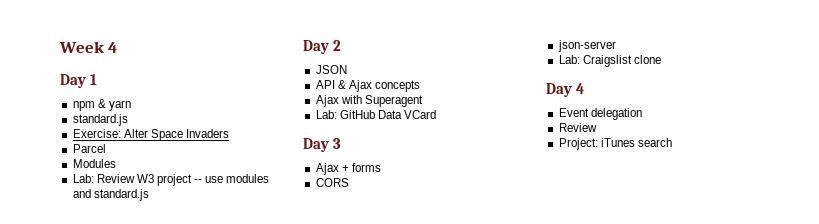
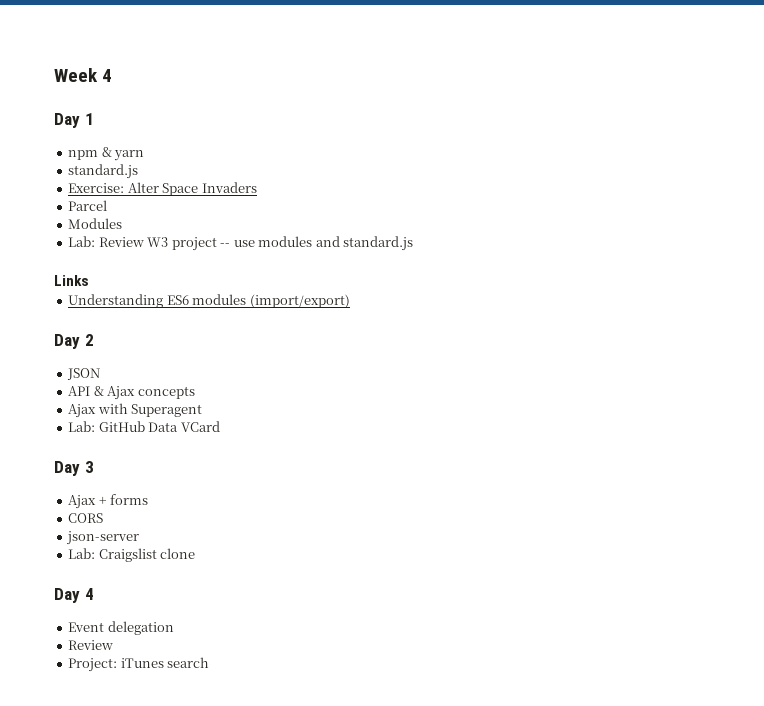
+ Links
+ Understanding ES6 modules (import/export)

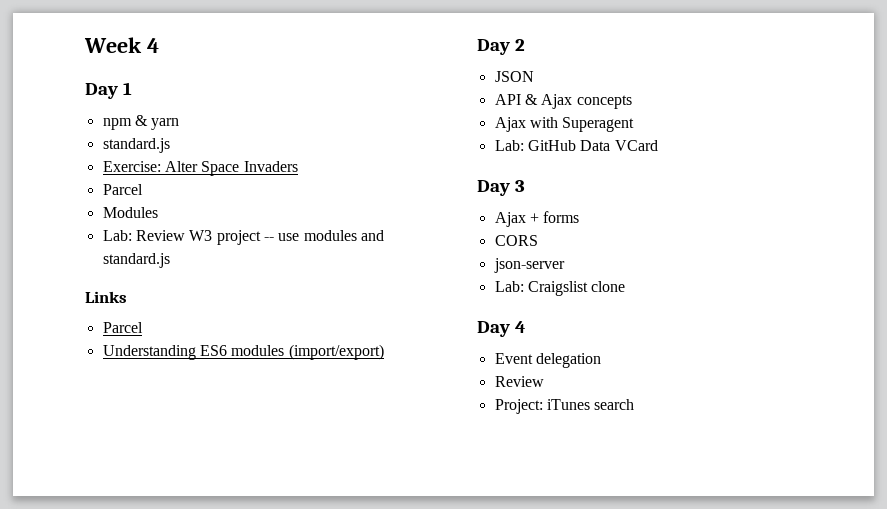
  Links
+ Parcel

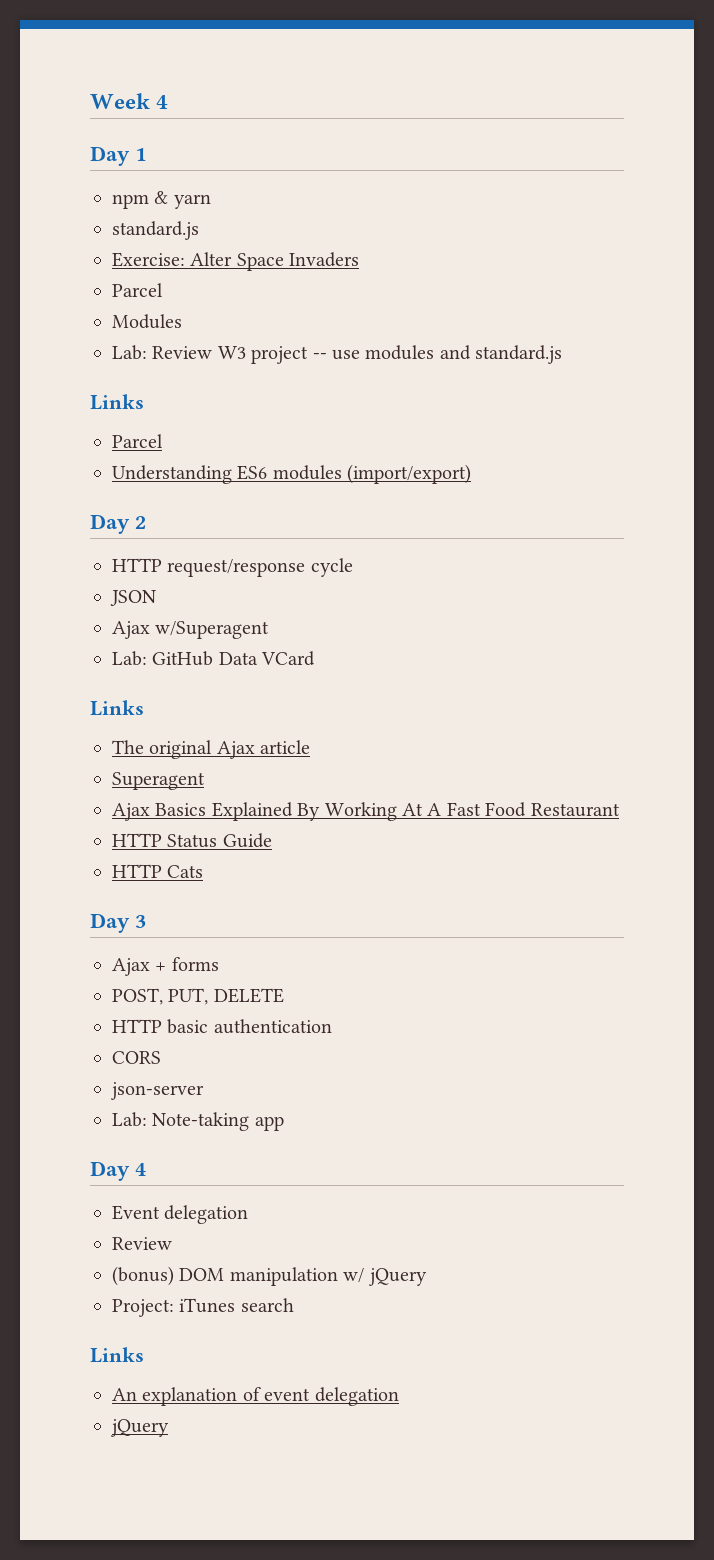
+ HTTP request/response cycle
  JSON
- API & Ajax concepts
- Ajax with Superagent
+ Ajax w/Superagent
  Lab: GitHub Data VCard
+ Links
+ The original Ajax article
+ Superagent
+ Ajax Basics Explained By Working At A Fast Food Restaurant
+ HTTP Status Guide
+ HTTP Cats
+ POST, PUT, DELETE
+ HTTP basic authentication
- Lab: Craigslist clone
+ Lab: Note-taking app
+ (bonus) DOM manipulation w/ jQuery
  Project: iTunes search
+ Links
+ An explanation of event delegation
+ jQuery

